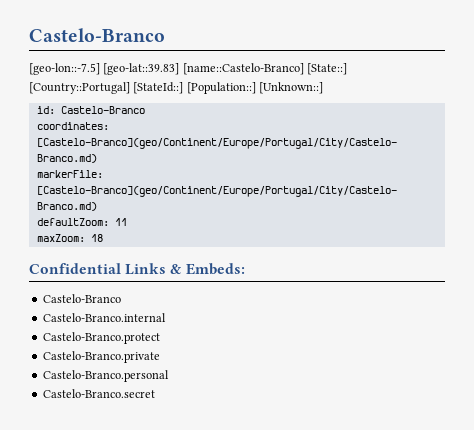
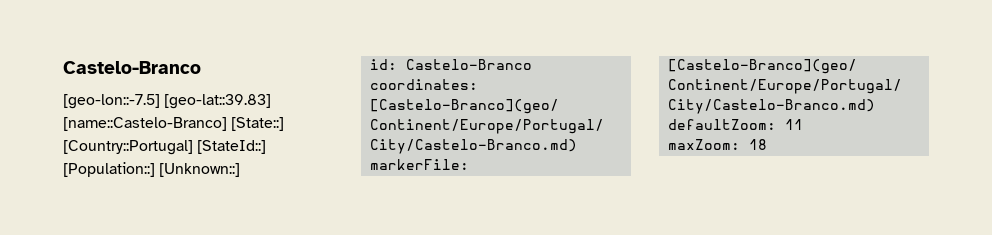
- Confidential Links & Embeds:
- Castelo-Branco
- Castelo-Branco.internal
- Castelo-Branco.protect
- Castelo-Branco.private
- Castelo-Branco.personal
- Castelo-Branco.secret

